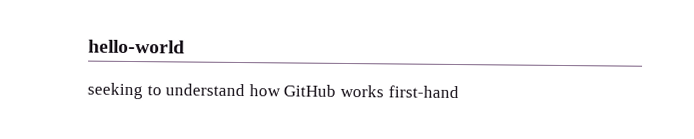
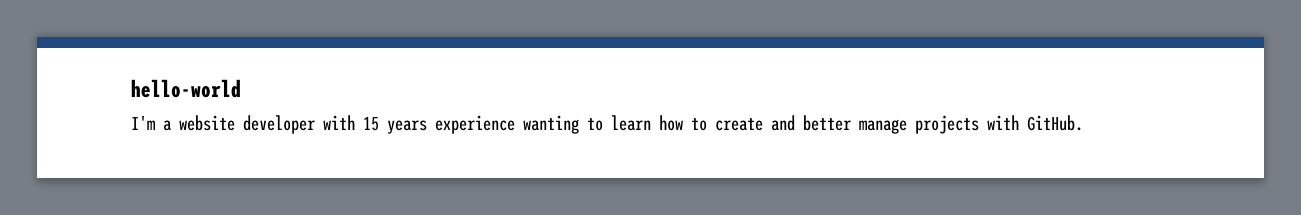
- seeking to understand how GitHub works first-hand
+ I'm a website developer with 15 years experience wanting to learn how to create and better manage projects with GitHub.

